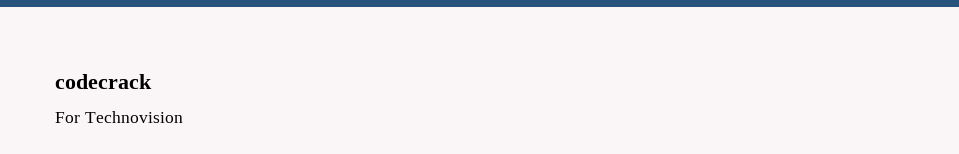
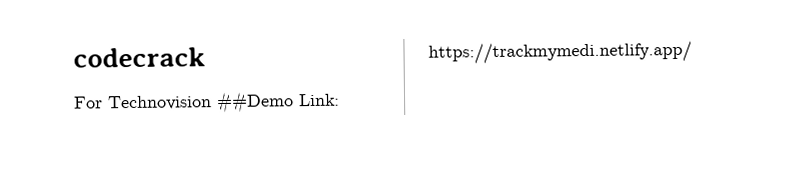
- For Technovision
+ For Technovision ##Demo Link: https://trackmymedi.netlify.app/

